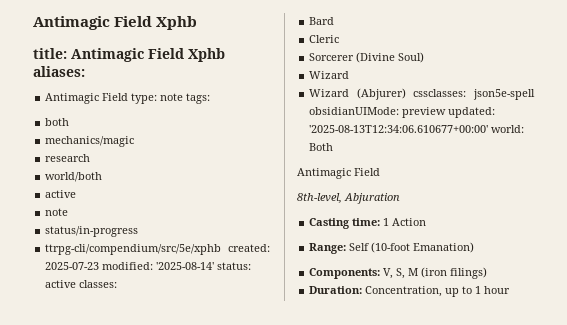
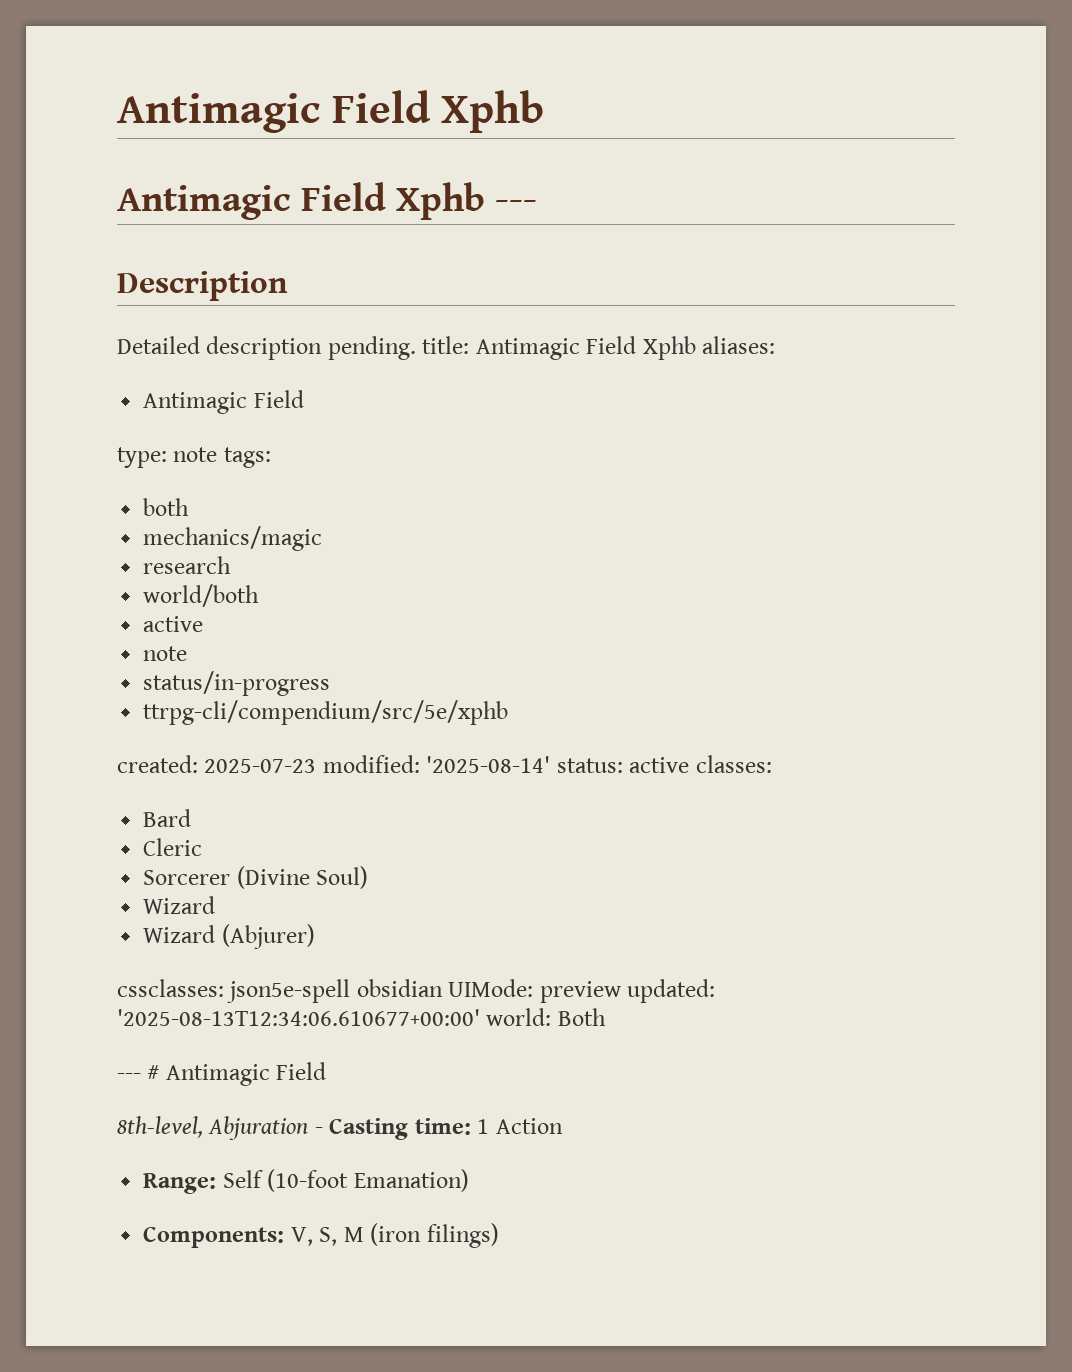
- title: Antimagic Field Xphb aliases:
- Antimagic Field type: note tags:
+ Antimagic Field Xphb ---
+ Description
+ Detailed description pending. title: Antimagic Field Xphb aliases:
+ Antimagic Field
+ type: note tags:
- ttrpg-cli/compendium/src/5e/xphb created: 2025-07-23 modified: '2025-08-14' status: active classes:
+ ttrpg-cli/compendium/src/5e/xphb
+ created: 2025-07-23 modified: '2025-08-14' status: active classes:
- Wizard (Abjurer) cssclasses: json5e-spell obsidianUIMode: preview updated: '2025-08-13T12:34:06.610677+00:00' world: Both
- Antimagic Field
+ Wizard (Abjurer)
+ cssclasses: json5e-spell obsidian UIMode: preview updated: '2025-08-13T12:34:06.610677+00:00' world: Both
+ --- # Antimagic Field
- 8th-level, Abjuration
- Casting time: 1 Action
+ 8th-level, Abjuration - Casting time: 1 Action
- Duration: Concentration, up to 1 hour

